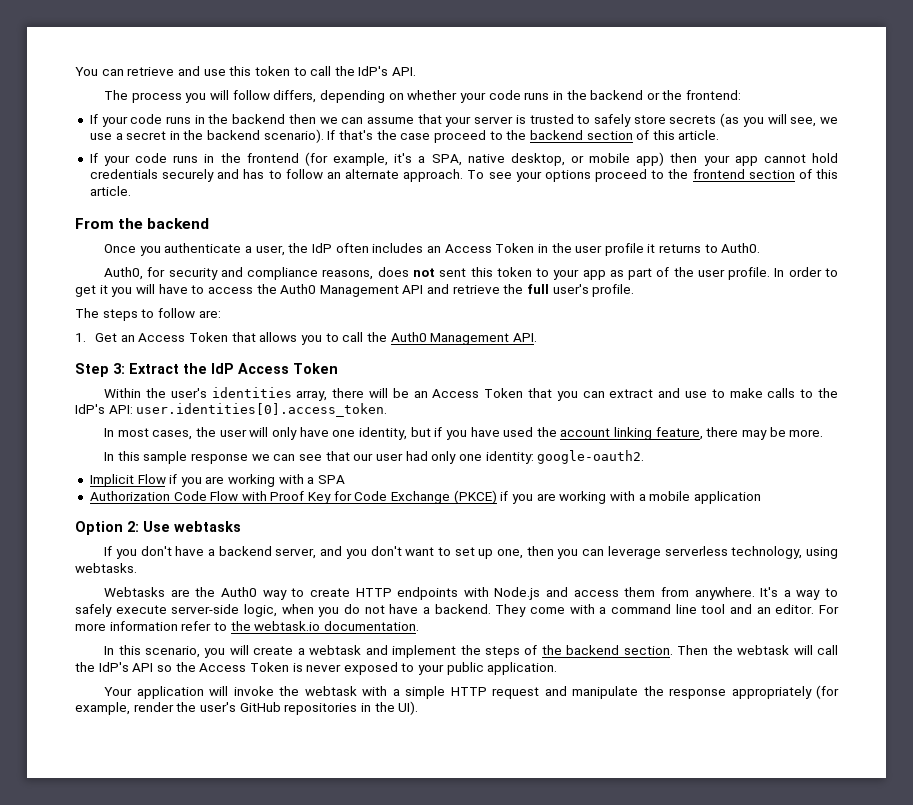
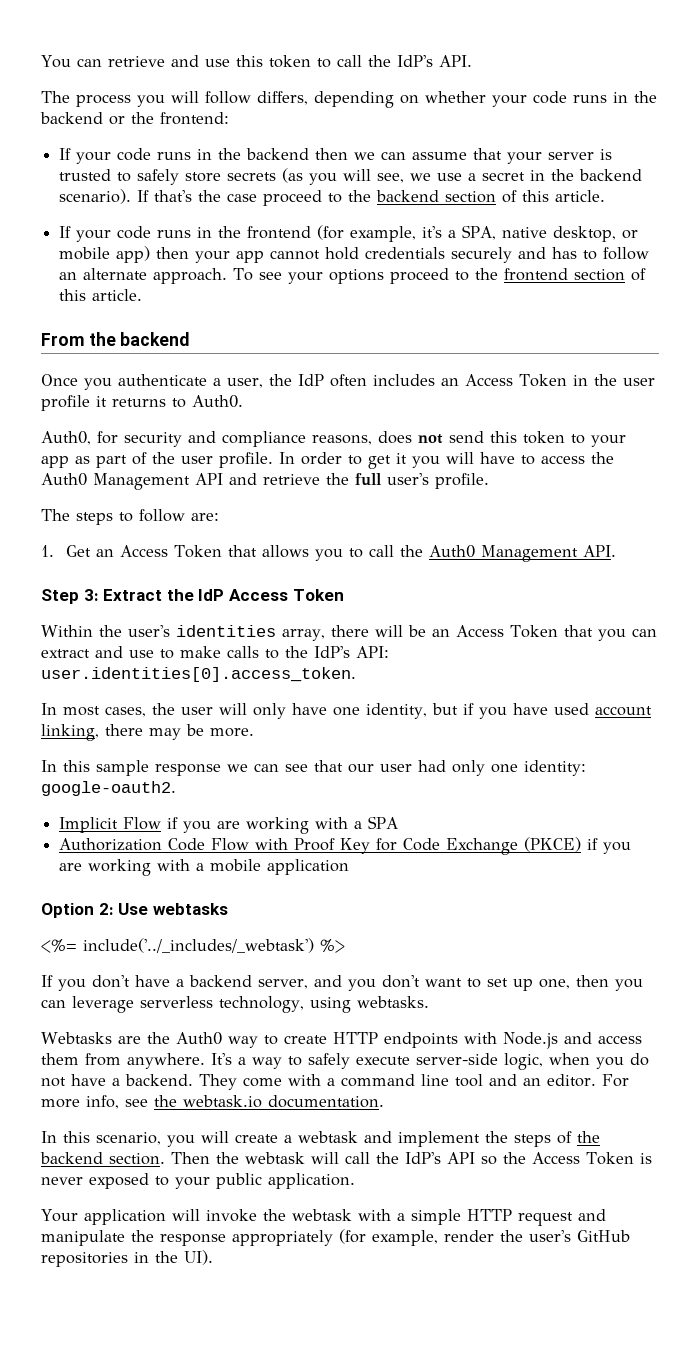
- Auth0, for security and compliance reasons, does not sent this token to your app as part of the user profile.
+ Auth0, for security and compliance reasons, does not send this token to your app as part of the user profile.
- In most cases, the user will only have one identity, but if you have used the account linking feature, there may be more.
+ In most cases, the user will only have one identity, but if you have used account linking, there may be more.
+ <%= include('../_includes/_webtask') %>
- For more information refer to the webtask.io documentation.
+ For more info, see the webtask.io documentation.

